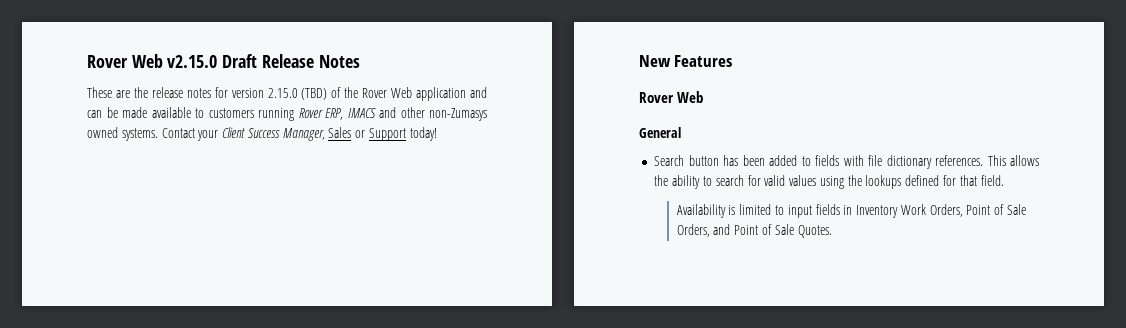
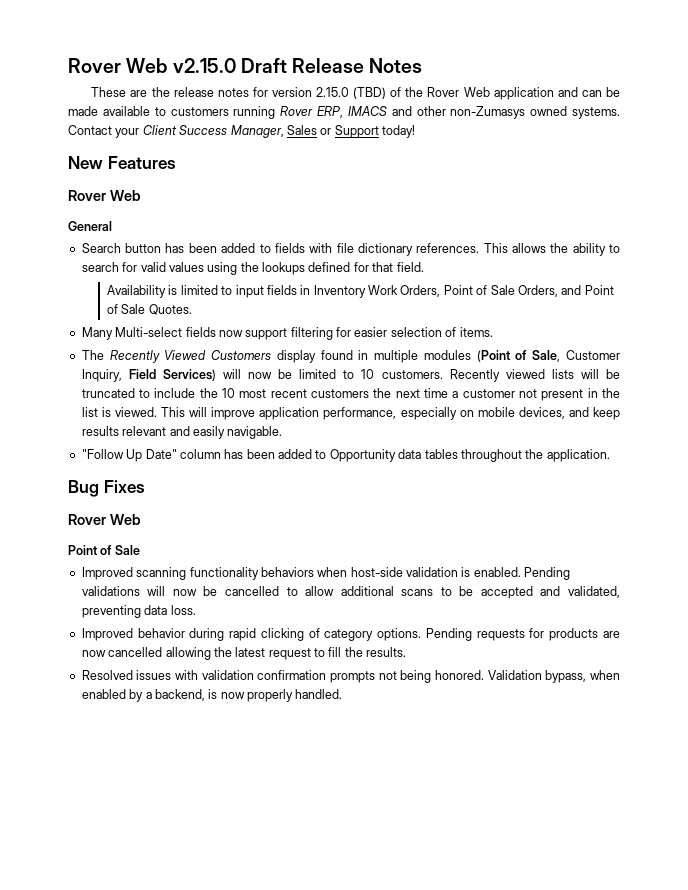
+ Many Multi-select fields now support filtering for easier selection of items.
+ The Recently Viewed Customers display found in multiple modules (Point of Sale, Customer Inquiry, Field Services) will now be limited to 10 customers. Recently viewed lists will be truncated to include the 10 most recent customers the next time a customer not present in the list is viewed. This will improve application performance, especially on mobile devices, and keep results relevant and easily navigable.
+ "Follow Up Date" column has been added to Opportunity data tables throughout the application.
+ Bug Fixes
+ Rover Web
+ Point of Sale
+ Improved scanning functionality behaviors when host-side validation is enabled. Pending validations will now be cancelled to allow additional scans to be accepted and validated, preventing data loss.
+ Improved behavior during rapid clicking of category options. Pending requests for products are now cancelled allowing the latest request to fill the results.
+ Resolved issues with validation confirmation prompts not being honored. Validation bypass, when enabled by a backend, is now properly handled.

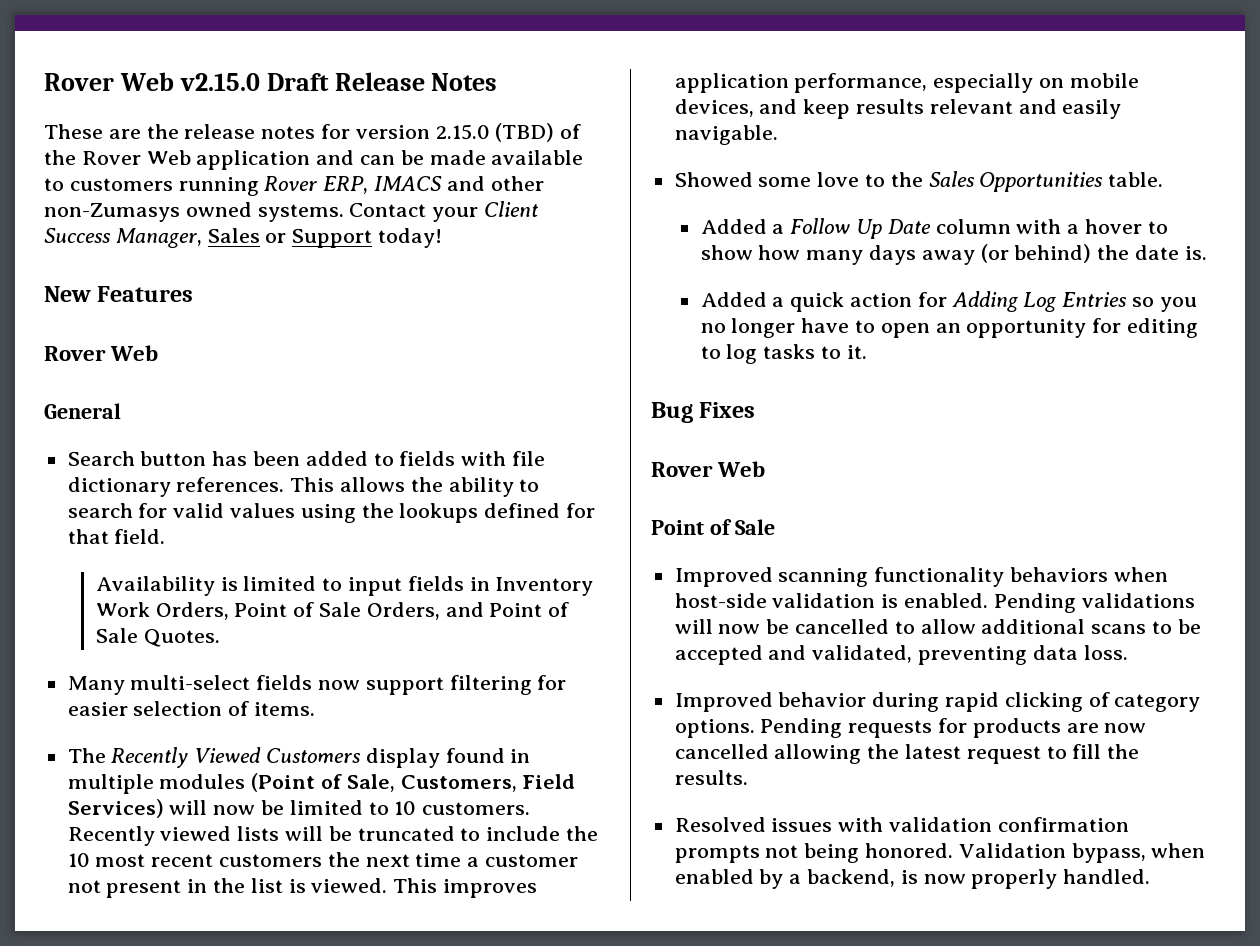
- Many Multi-select fields now support filtering for easier selection of items.
+ Many multi-select fields now support filtering for easier selection of items.
- The Recently Viewed Customers display found in multiple modules (Point of Sale, Customer Inquiry, Field Services) will now be limited to 10 customers.
+ The Recently Viewed Customers display found in multiple modules (Point of Sale, Customers, Field Services) will now be limited to 10 customers.
- This will improve application performance, especially on mobile devices, and keep results relevant and easily navigable.
+ This improves application performance, especially on mobile devices, and keep results relevant and easily navigable.
- "Follow Up Date" column has been added to Opportunity data tables throughout the application.
+ Showed some love to the Sales Opportunities table.
+ Added a Follow Up Date column with a hover to show how many days away (or behind) the date is.
+ Added a quick action for Adding Log Entries so you no longer have to open an opportunity for editing to log tasks to it.

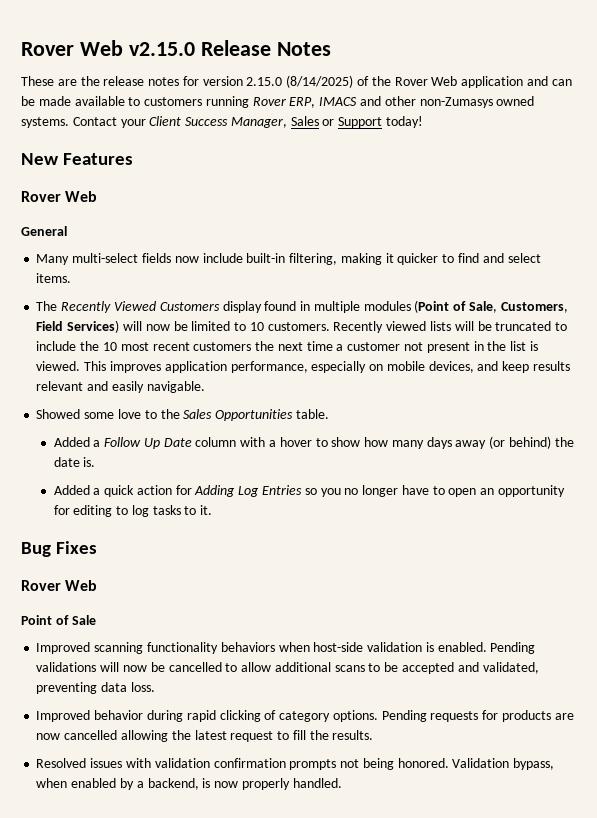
- Rover Web v2.15.0 Draft Release Notes
+ Rover Web v2.15.0 Release Notes
- These are the release notes for version 2.15.0 (TBD) of the Rover Web application and can be made available to customers running Rover ERP, IMACS and other non-Zumasys owned systems.
+ These are the release notes for version 2.15.0 (8/14/2025) of the Rover Web application and can be made available to customers running Rover ERP, IMACS and other non-Zumasys owned systems.
- Search button has been added to fields with file dictionary references. This allows the ability to search for valid values using the lookups defined for that field.
- Availability is limited to input fields in Inventory Work Orders, Point of Sale Orders, and Point of Sale Quotes.
- Many multi-select fields now support filtering for easier selection of items.
+ Many multi-select fields now include built-in filtering, making it quicker to find and select items.

